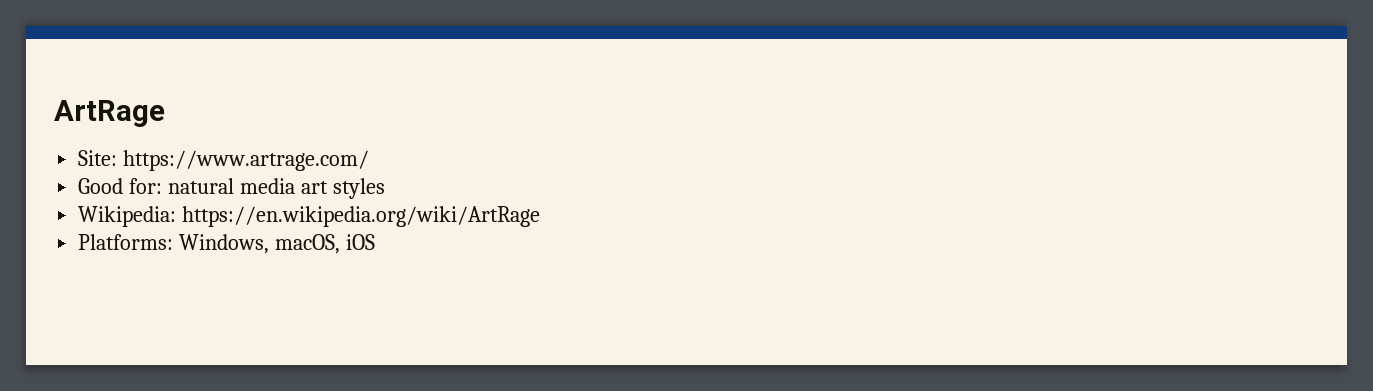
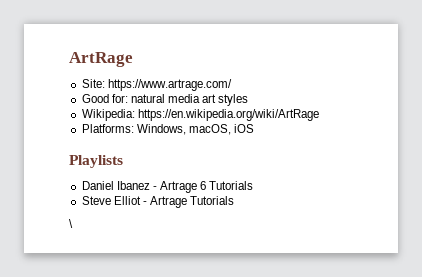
+ Playlists
+ Daniel Ibanez - Artrage 6 Tutorials
+ Steve Elliot - Artrage Tutorials
+ \

